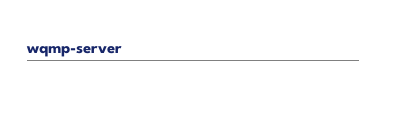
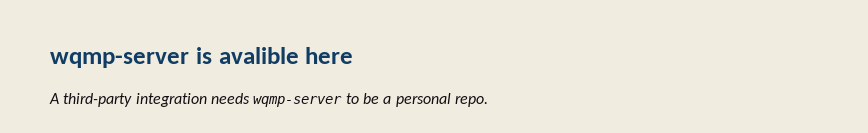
- wqmp-server
+ wqmp-server is avalible here
+ A third-party integration needs wqmp-server to be a personal repo.

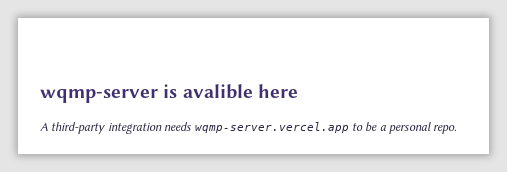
- A third-party integration needs wqmp-server to be a personal repo.
+ A third-party integration needs wqmp-server.vercel.app to be a personal repo.

